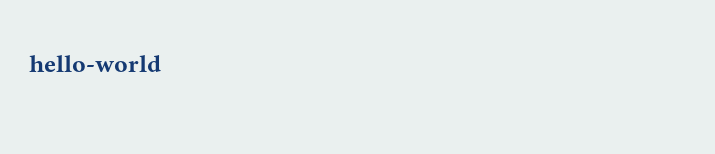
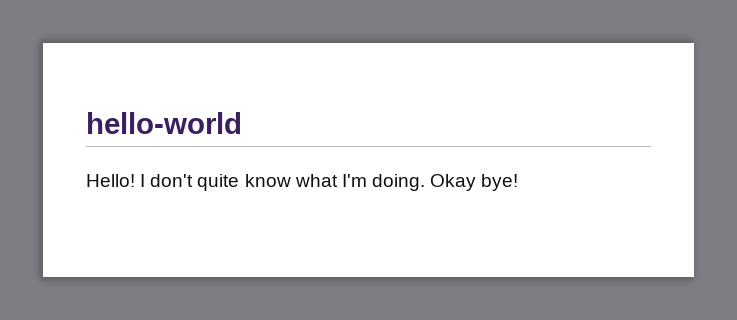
+ Hello! I don't quite know what I'm doing. Okay bye!

